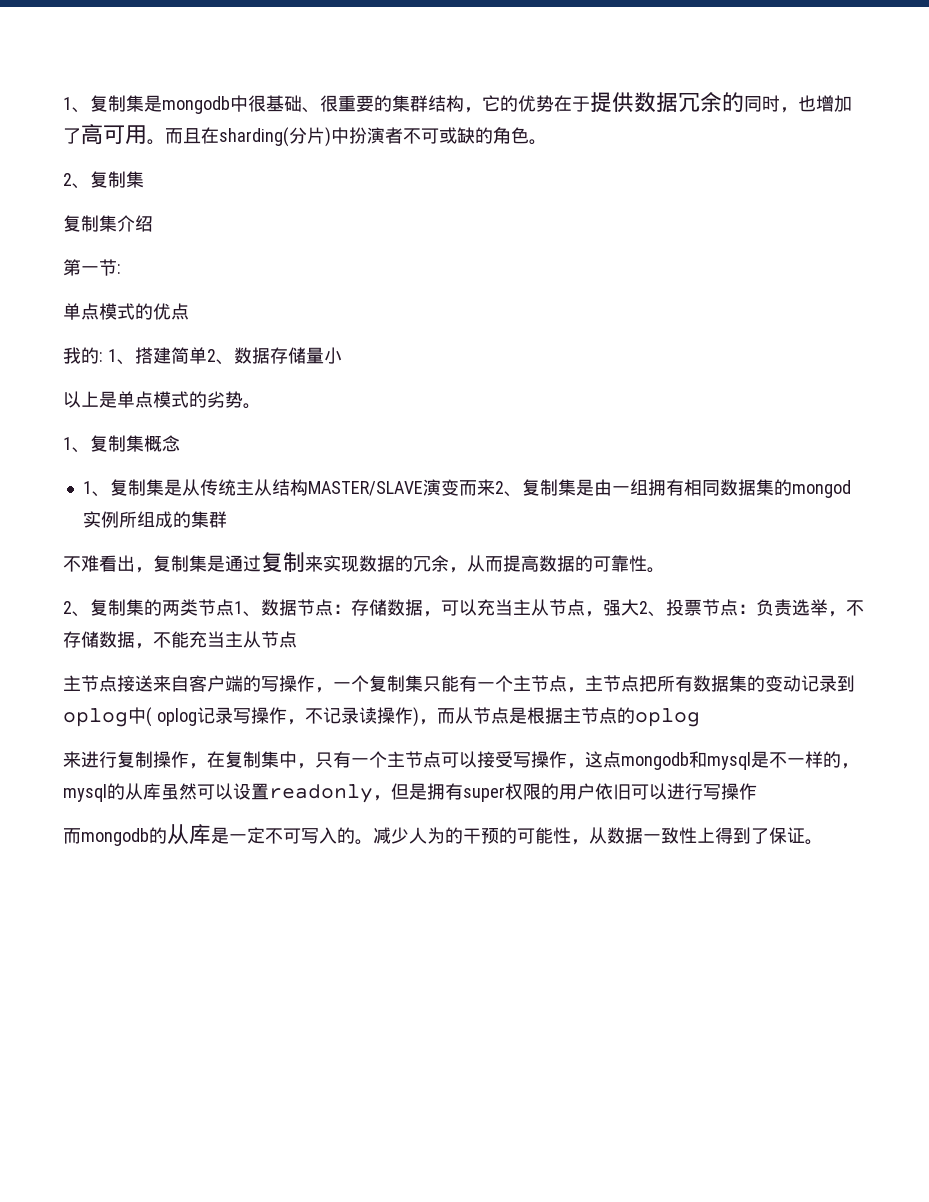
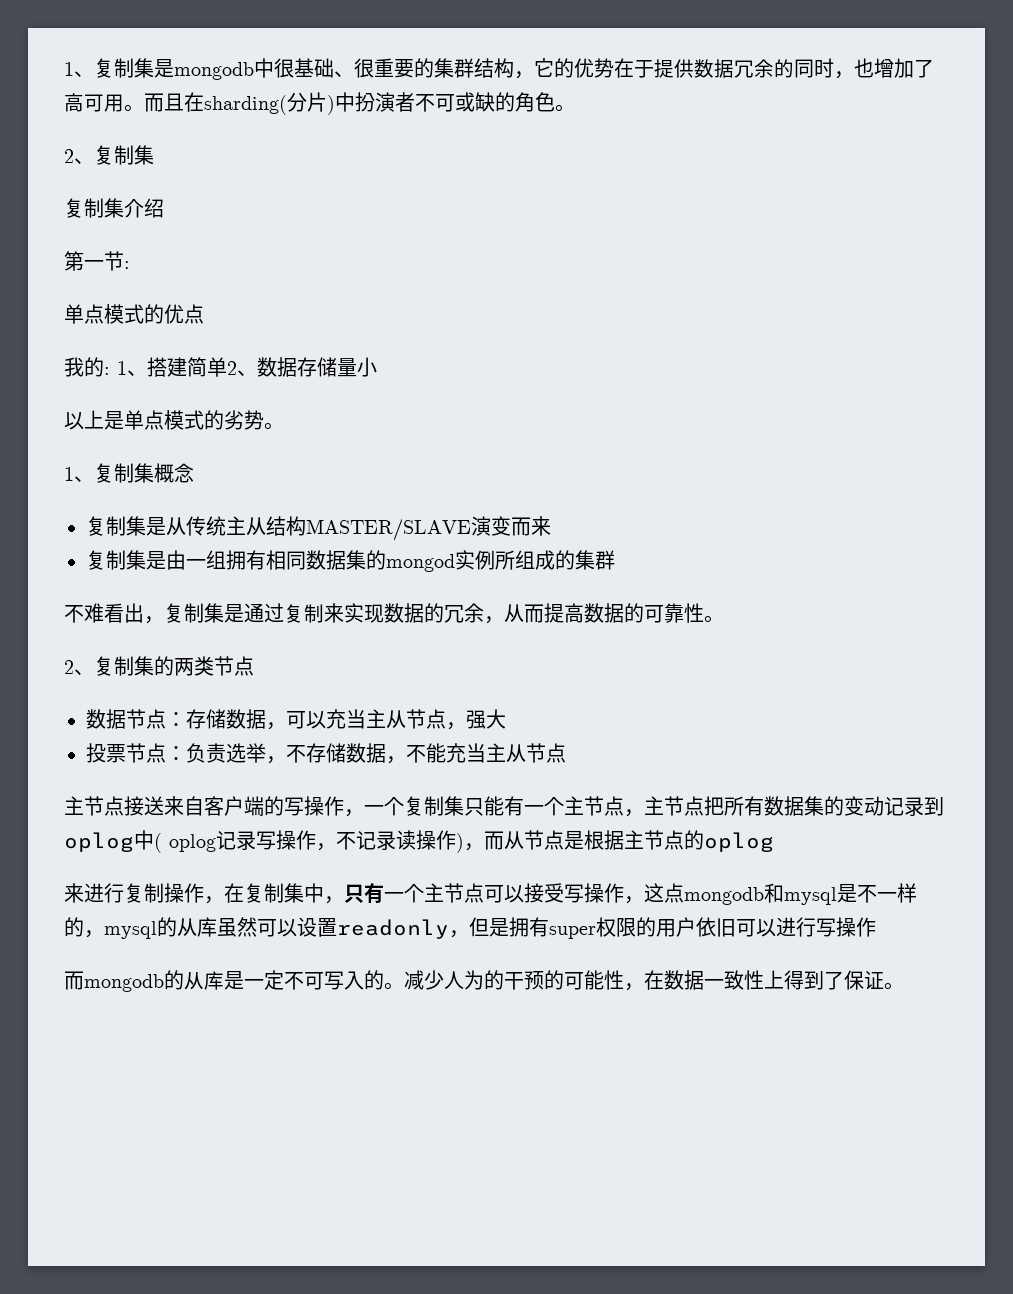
- 1、复制集是从传统主从结构MASTER/SLAVE演变而来2、复制集是由一组拥有相同数据集的mongod实例所组成的集群
+ 复制集是从传统主从结构MASTER/SLAVE演变而来
+ 复制集是由一组拥有相同数据集的mongod实例所组成的集群
- 2、复制集的两类节点1、数据节点：存储数据，可以充当主从节点，强大2、投票节点：负责选举，不存储数据，不能充当主从节点
+ 2、复制集的两类节点
+ 数据节点：存储数据，可以充当主从节点，强大
+ 投票节点：负责选举，不存储数据，不能充当主从节点
- 减少人为的干预的可能性，从数据一致性上得到了保证。
+ 减少人为的干预的可能性，在数据一致性上得到了保证。

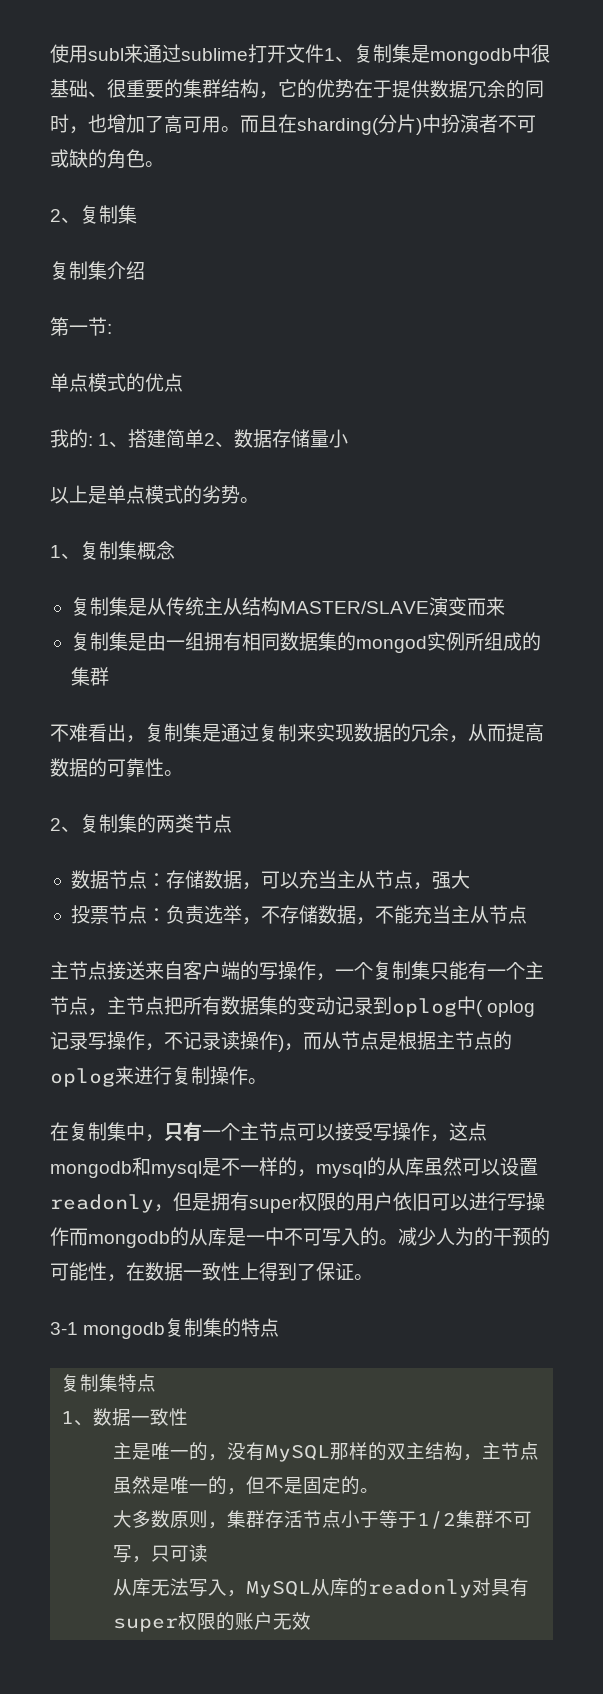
- 1、复制集是mongodb中很基础、很重要的集群结构，它的优势在于提供数据冗余的同时，也增加了高可用。
+ 使用subl来通过sublime打开文件1、复制集是mongodb中很基础、很重要的集群结构，它的优势在于提供数据冗余的同时，也增加了高可用。
- 主节点接送来自客户端的写操作，一个复制集只能有一个主节点，主节点把所有数据集的变动记录到oplog中( oplog记录写操作，不记录读操作)，而从节点是根据主节点的oplog
- 来进行复制操作，在复制集中，只有一个主节点可以接受写操作，这点mongodb和mysql是不一样的，mysql的从库虽然可以设置readonly，但是拥有super权限的用户依旧可以进行写操作
- 而mongodb的从库是一定不可写入的。
+ 主节点接送来自客户端的写操作，一个复制集只能有一个主节点，主节点把所有数据集的变动记录到oplog中( oplog记录写操作，不记录读操作)，而从节点是根据主节点的oplog来进行复制操作。
+ 在复制集中，只有一个主节点可以接受写操作，这点mongodb和mysql是不一样的，mysql的从库虽然可以设置readonly，但是拥有super权限的用户依旧可以进行写操作而mongodb的从库是一中不可写入的。
+ 3-1 mongodb复制集的特点
+ 复制集特点
+ 1、数据一致性
+ 主是唯一的，没有MySQL那样的双主结构，主节点虽然是唯一的，但不是固定的。
+ 大多数原则，集群存活节点小于等于1/2集群不可写，只可读
+ 从库无法写入，MySQL从库的readonly对具有super权限的账户无效

